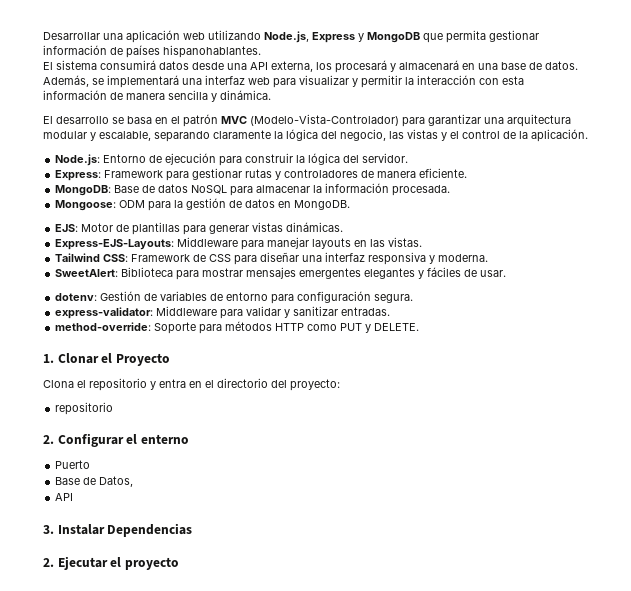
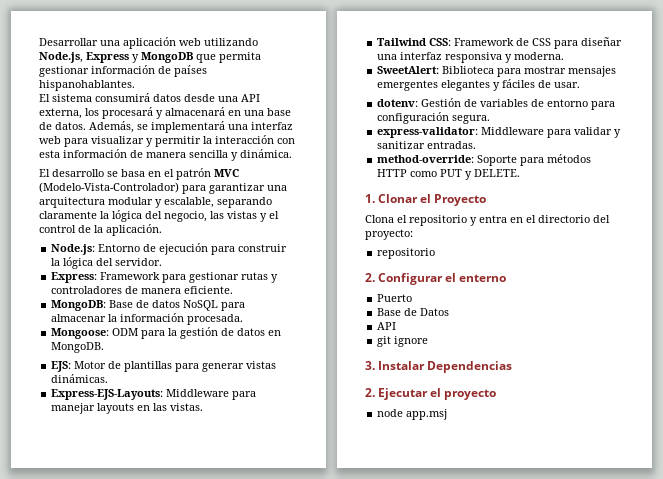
- Base de Datos,
+ Base de Datos
  API
+ git ignore
+ node app.msj

